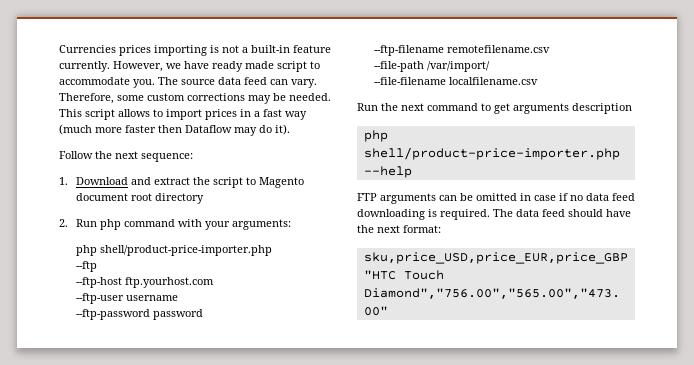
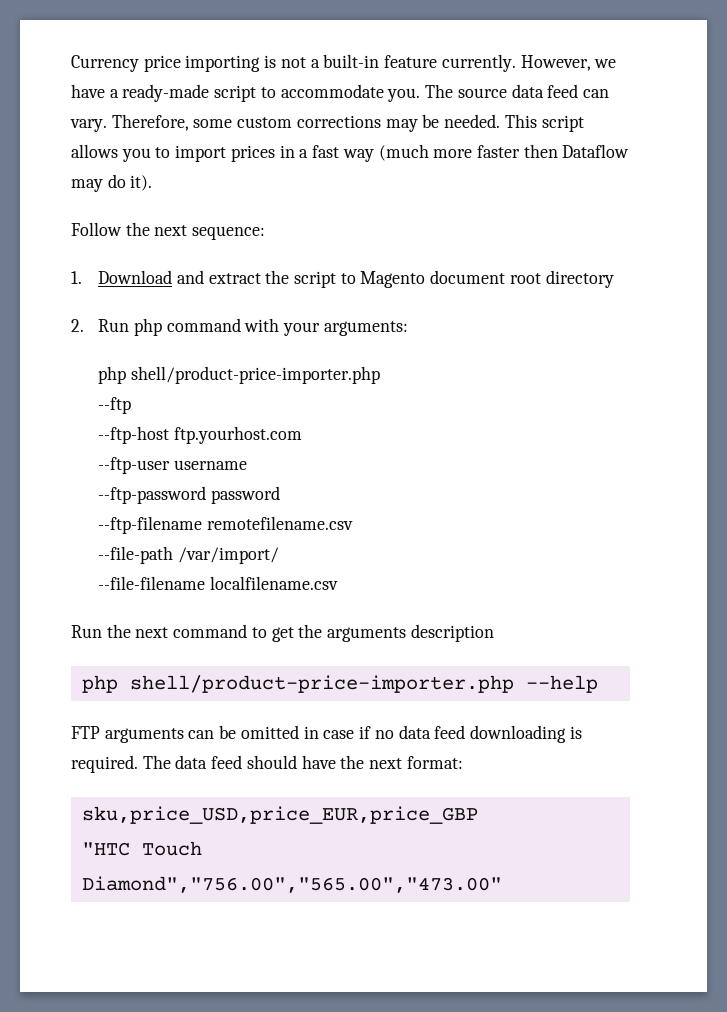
- Currencies prices importing is not a built-in feature currently.
+ Currency price importing is not a built-in feature currently.
- However, we have ready made script to accommodate you.
+ However, we have a ready-made script to accommodate you.
- This script allows to import prices in a fast way (much more faster then Dataflow may do it).
+ This script allows you to import prices in a fast way (much more faster then Dataflow may do it).
- Run the next command to get arguments description
+ Run the next command to get the arguments description

